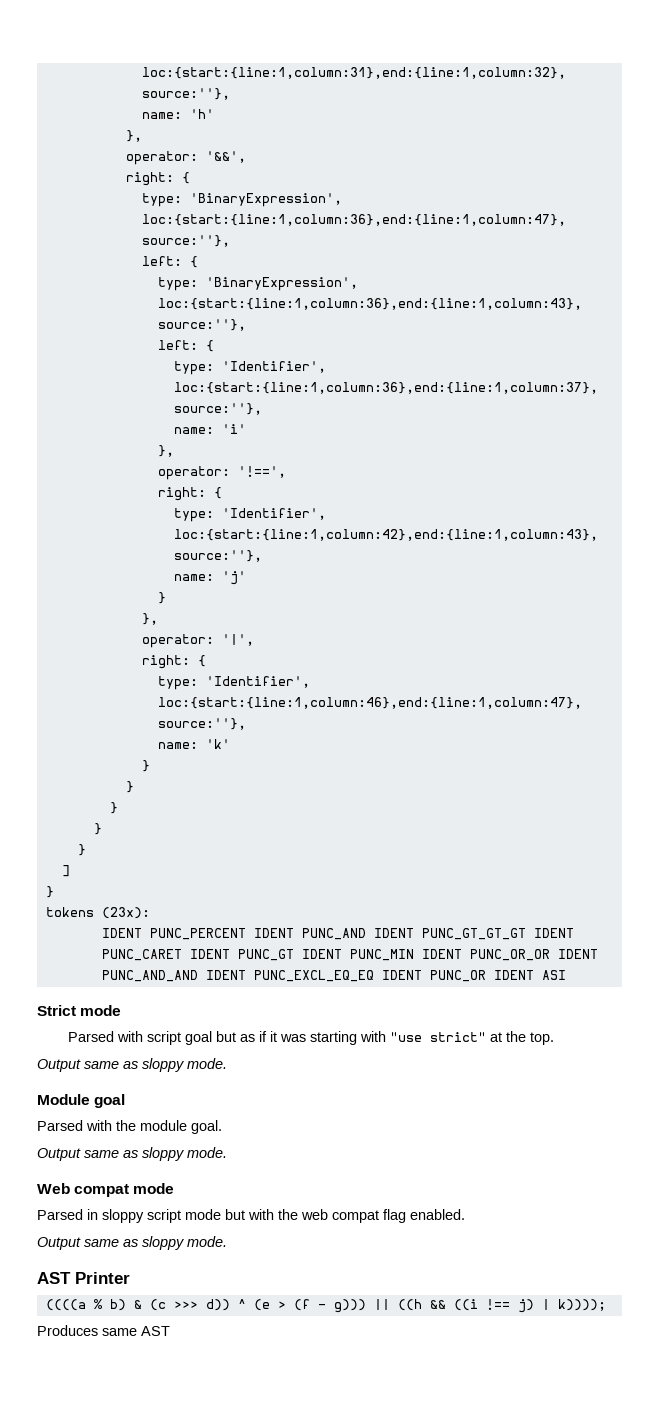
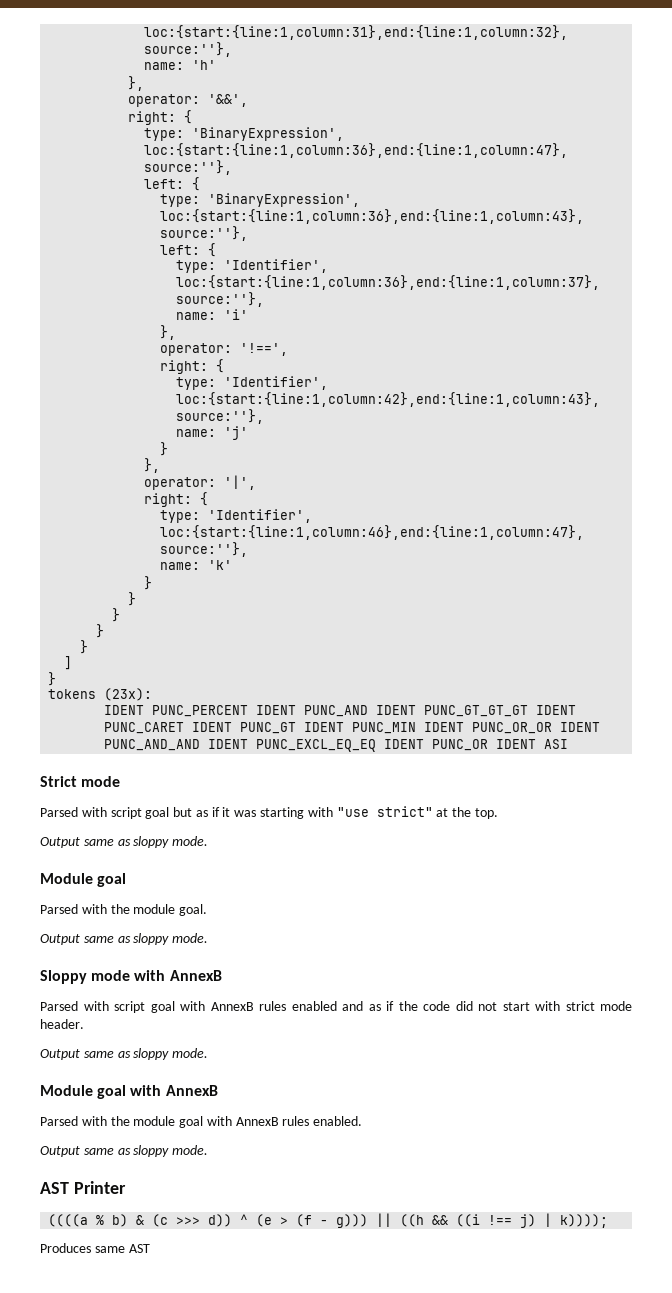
- Web compat mode
- Parsed in sloppy script mode but with the web compat flag enabled.
+ Sloppy mode with AnnexB
+ Parsed with script goal with AnnexB rules enabled and as if the code did not start with strict mode header.
+ Output same as sloppy mode.
+ Module goal with AnnexB
+ Parsed with the module goal with AnnexB rules enabled.

